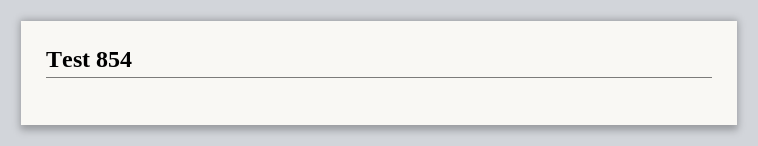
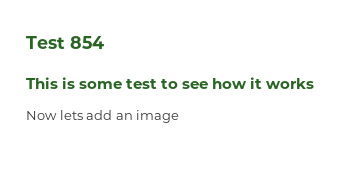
+ This is some test to see how it works
+ Now lets add an image

